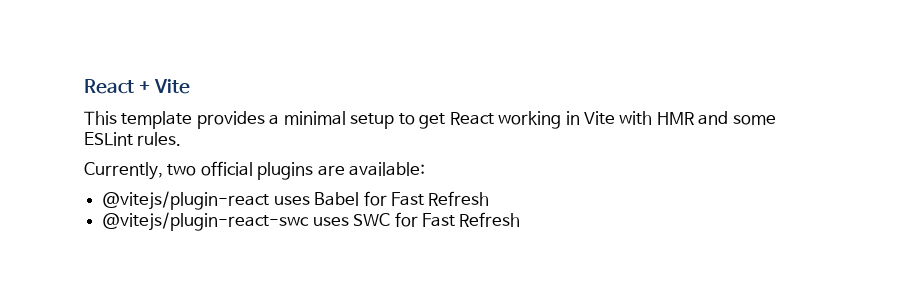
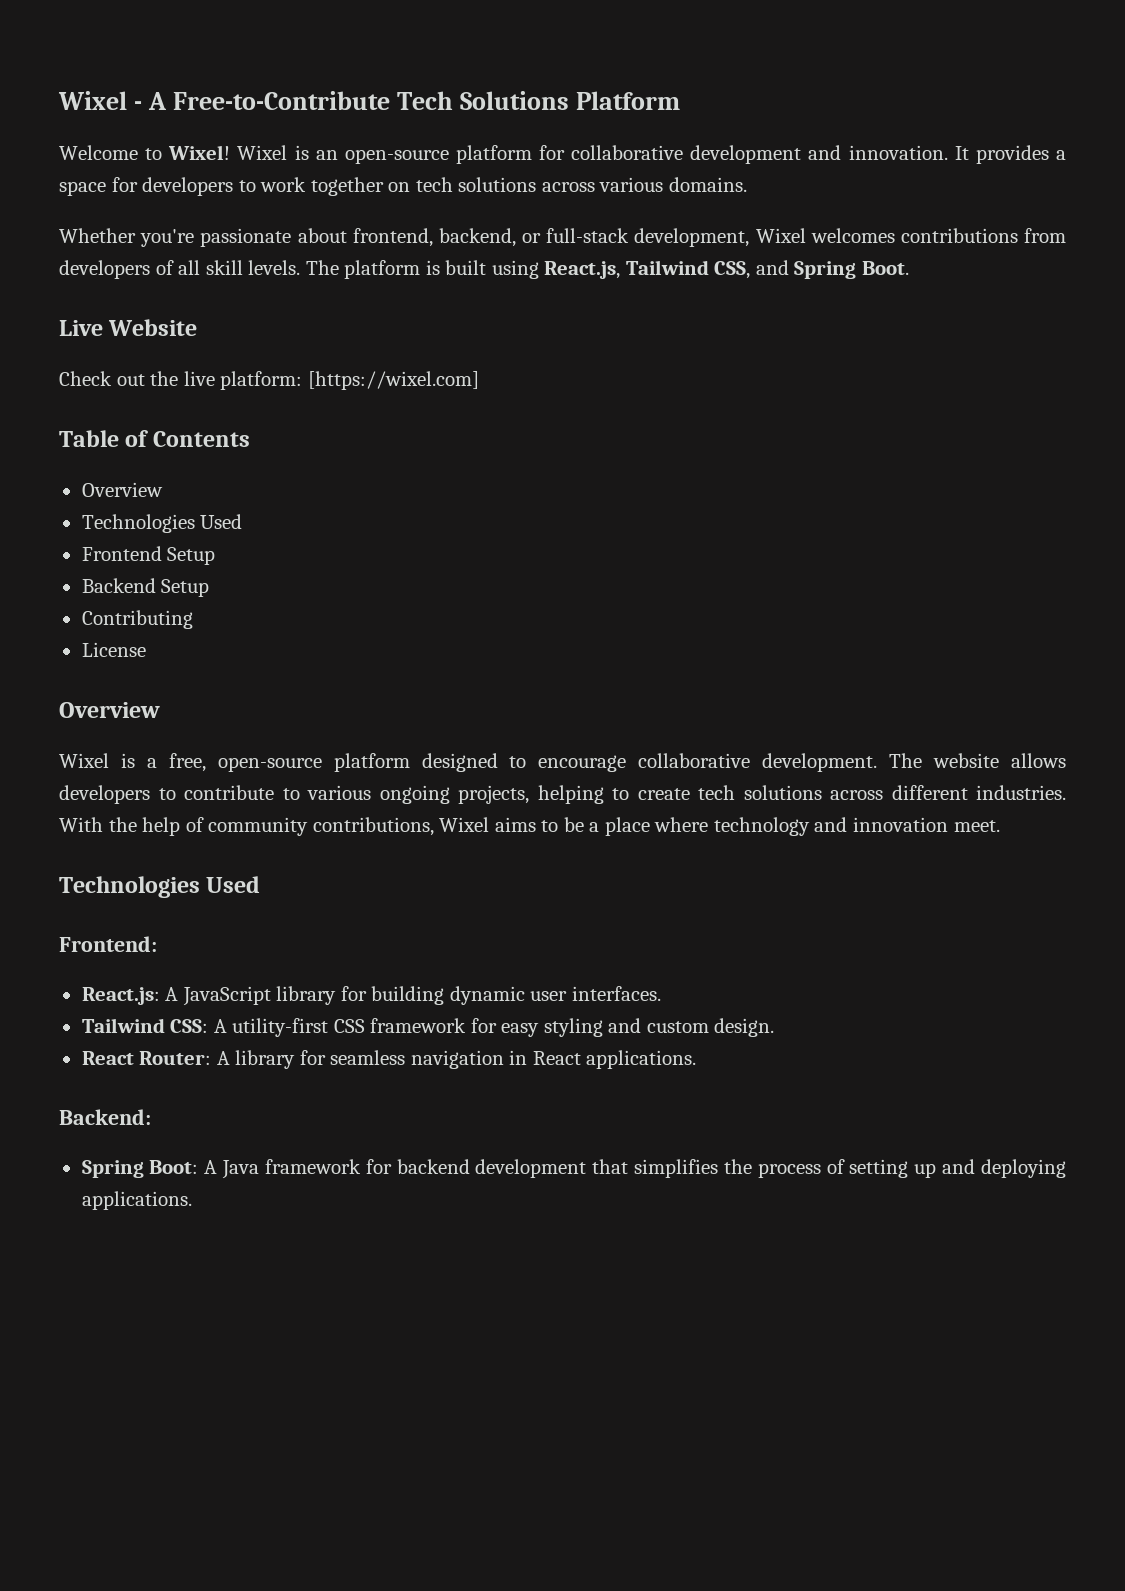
- React + Vite
- This template provides a minimal setup to get React working in Vite with HMR and some ESLint rules.
- Currently, two official plugins are available:
- @vitejs/plugin-react uses Babel for Fast Refresh
- @vitejs/plugin-react-swc uses SWC for Fast Refresh
+ Wixel - A Free-to-Contribute Tech Solutions Platform
+ Welcome to Wixel! Wixel is an open-source platform for collaborative development and innovation. It provides a space for developers to work together on tech solutions across various domains.
+ Whether you're passionate about frontend, backend, or full-stack development, Wixel welcomes contributions from developers of all skill levels. The platform is built using React.js, Tailwind CSS, and Spring Boot.
+ Live Website
+ Check out the live platform: [https://wixel.com]
+ Table of Contents
+ Overview
+ Technologies Used
+ Frontend Setup
+ Backend Setup
+ Contributing
+ License
+ Overview
+ Wixel is a free, open-source platform designed to encourage collaborative development. The website allows developers to contribute to various ongoing projects, helping to create tech solutions across different industries. With the help of community contributions, Wixel aims to be a place where technology and innovation meet.
+ Technologies Used
+ Frontend:
+ React.js: A JavaScript library for building dynamic user interfaces.
+ Tailwind CSS: A utility-first CSS framework for easy styling and custom design.
+ React Router: A library for seamless navigation in React applications.
+ Backend:
+ Spring Boot: A Java framework for backend development that simplifies the process of setting up and deploying applications.

